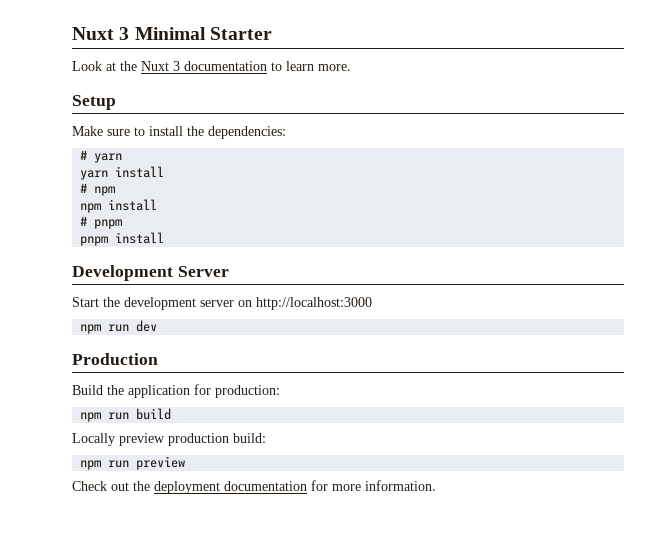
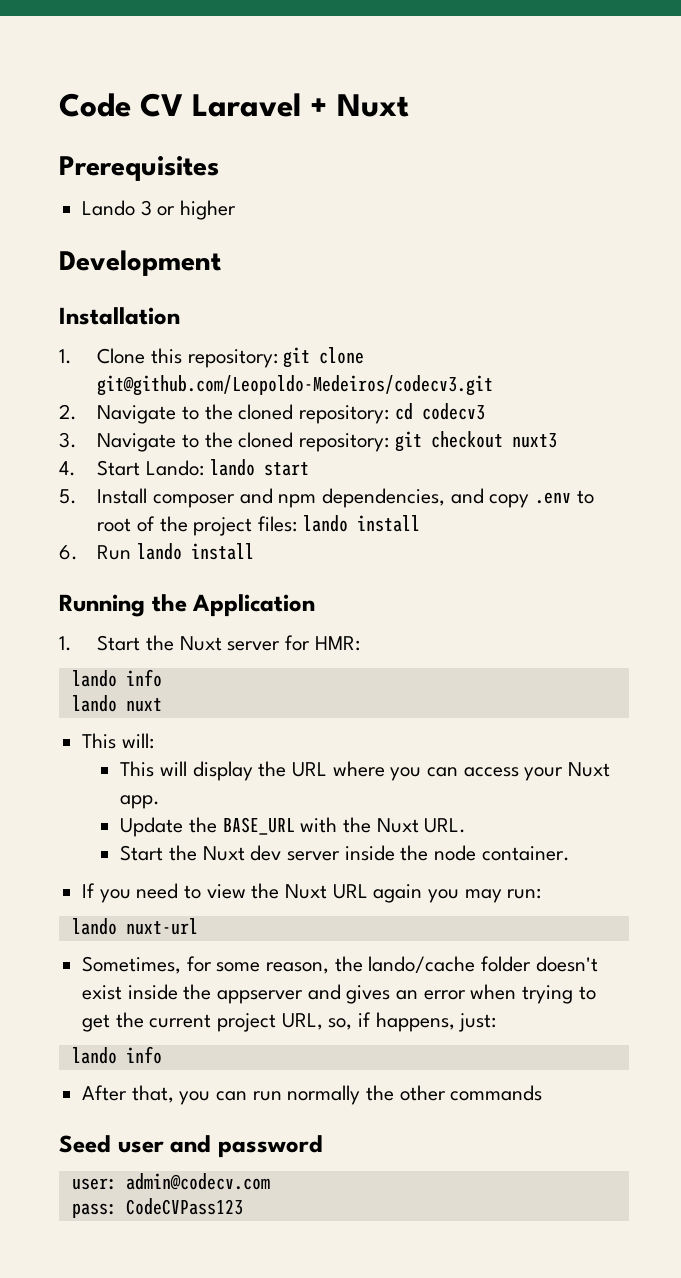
- Nuxt 3 Minimal Starter
- Look at the Nuxt 3 documentation to learn more.
- Setup
- Make sure to install the dependencies:
- # yarn
- yarn install
- # npm
- npm install
- # pnpm
- pnpm install
- Development Server
- Start the development server on http://localhost:3000
- npm run dev
- Production
- Build the application for production:
- npm run build
- Locally preview production build:
- npm run preview
- Check out the deployment documentation for more information.
+ Code CV Laravel + Nuxt
+ Prerequisites
+ Lando 3 or higher
+ Development
+ Installation
+ 1. Clone this repository: git clone git@github.com/Leopoldo-Medeiros/codecv3.git
+ 2. Navigate to the cloned repository: cd codecv3
+ 3. Navigate to the cloned repository: git checkout nuxt3
+ 4. Start Lando: lando start
+ 5. Install composer and npm dependencies, and copy .env to root of the project files: lando install
+ 6. Run lando install
+ Running the Application
+ 1. Start the Nuxt server for HMR:
+ lando info
+ lando nuxt
+ This will:
+ This will display the URL where you can access your Nuxt app.
+ Update the BASE_URL with the Nuxt URL.
+ Start the Nuxt dev server inside the node container.
+ If you need to view the Nuxt URL again you may run:
+ lando nuxt-url
+ Sometimes, for some reason, the lando/cache folder doesn't exist inside the appserver and gives an error when trying to get the current project URL, so, if happens, just:
+ lando info
+ After that, you can run normally the other commands
+ Seed user and password
+ user: admin@codecv.com
+ pass: CodeCVPass123

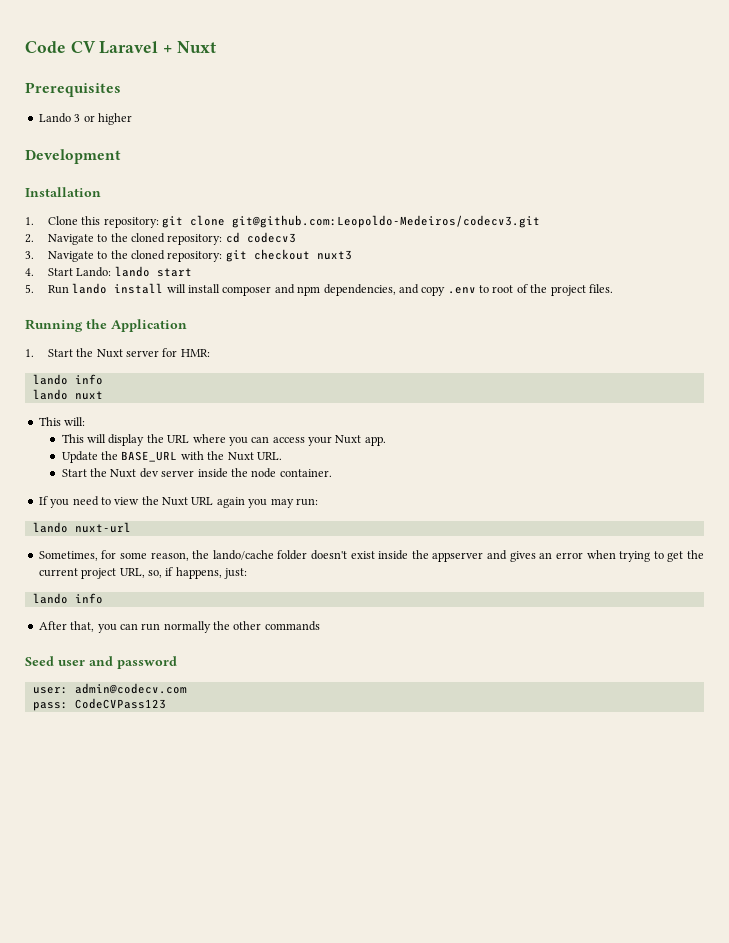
- 1. Clone this repository: git clone git@github.com/Leopoldo-Medeiros/codecv3.git
+ 1. Clone this repository: git clone git@github.com:Leopoldo-Medeiros/codecv3.git
- 5. Install composer and npm dependencies, and copy .env to root of the project files: lando install
- 6. Run lando install
+ 5. Run lando install will install composer and npm dependencies, and copy .env to root of the project files.

